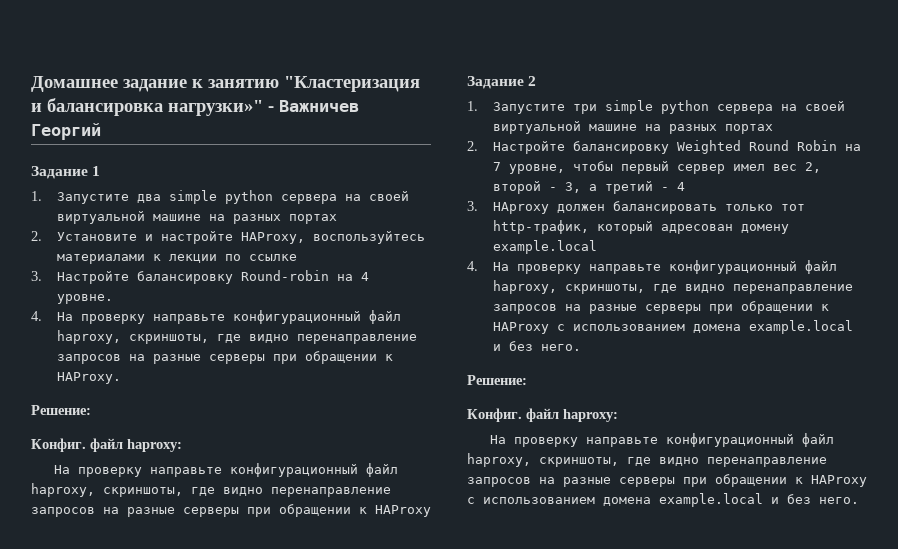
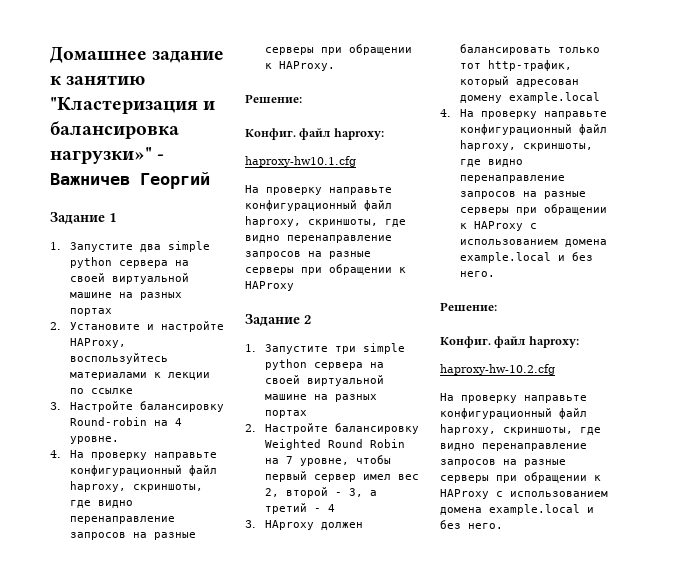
+ haproxy-hw10.1.cfg
+ haproxy-hw-10.2.cfg

